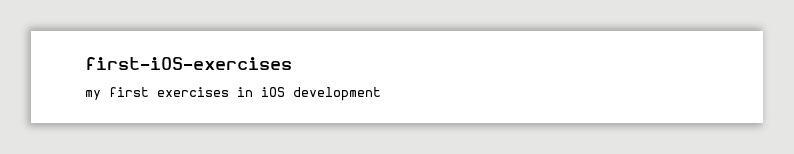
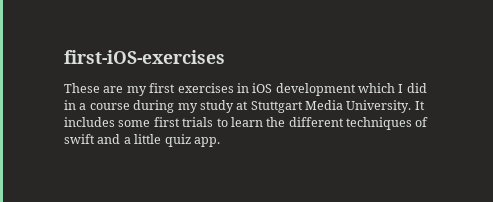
- my first exercises in iOS development
+ These are my first exercises in iOS development which I did in a course during my study at Stuttgart Media University. It includes some first trials to learn the different techniques of swift and a little quiz app.

